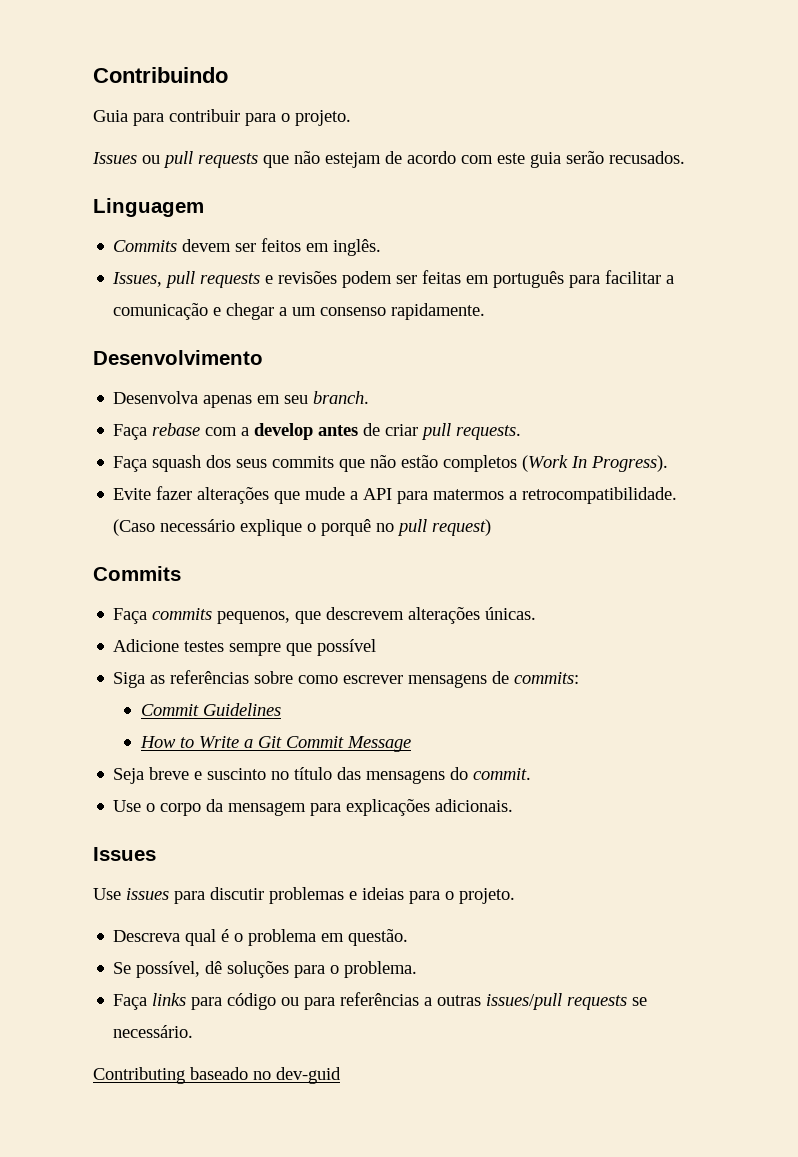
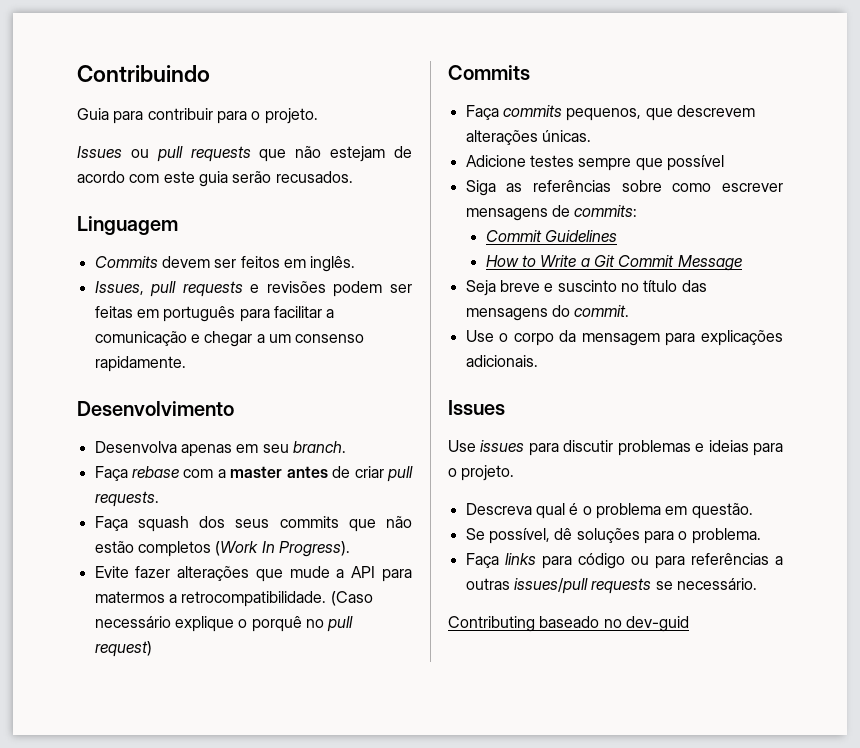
- Faça rebase com a develop antes de criar pull requests.
+ Faça rebase com a master antes de criar pull requests.

